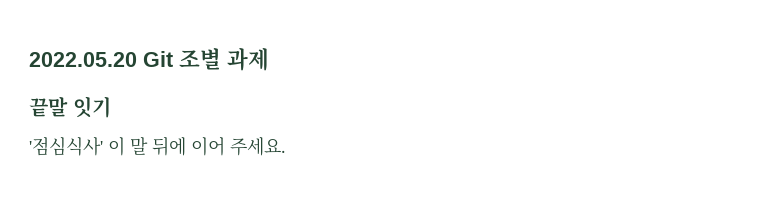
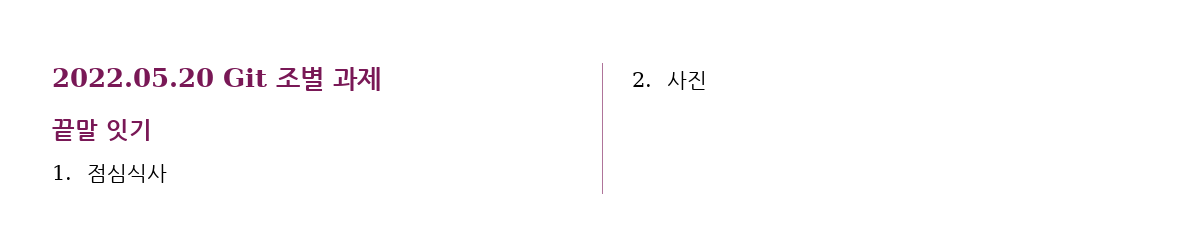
- '점심식사' 이 말 뒤에 이어 주세요.
+ 1. 점심식사
+ 2. 사진

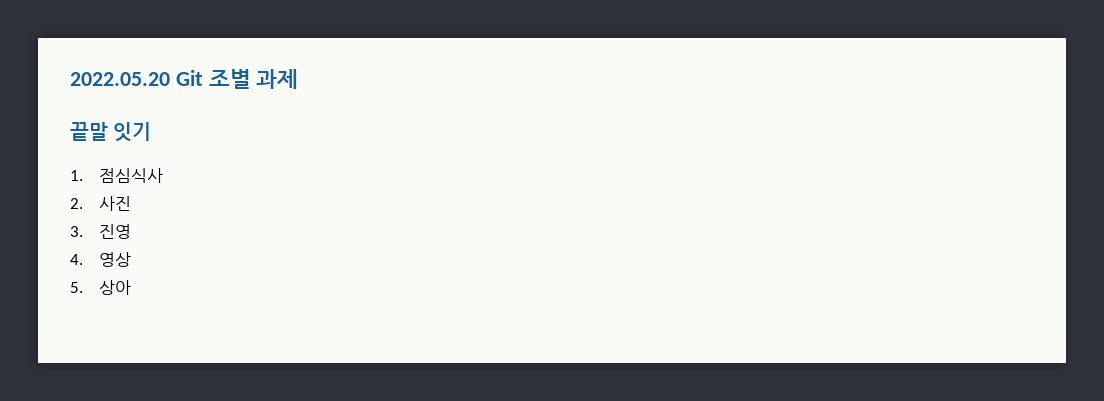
+ 3. 진영
+ 4. 영상
+ 5. 상아

